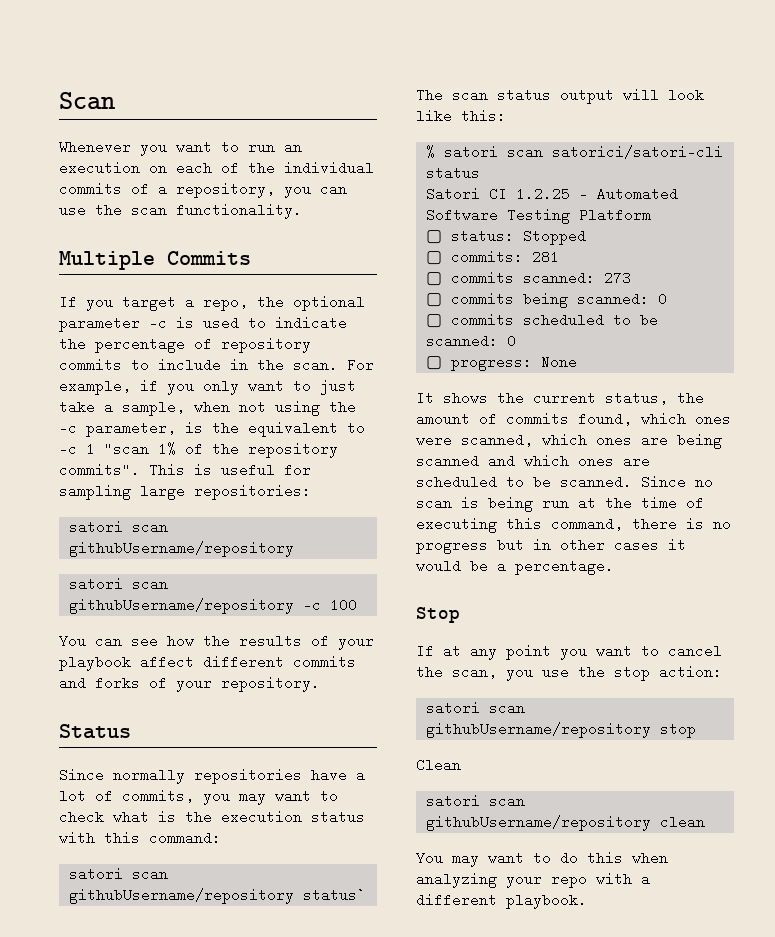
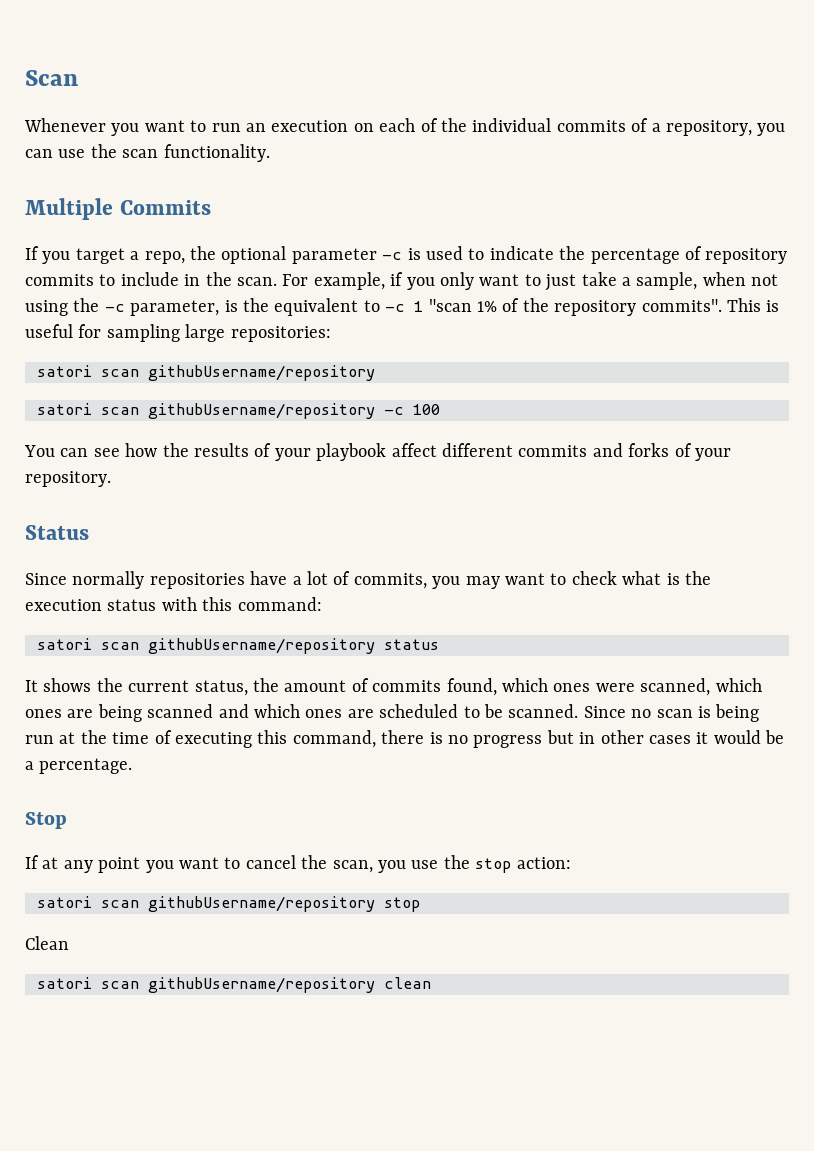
- satori scan githubUsername/repository status`
- The scan status output will look like this:
- % satori scan satorici/satori-cli status
- Satori CI 1.2.25 - Automated Software Testing Platform
- ▢ status: Stopped
- ▢ commits: 281
- ▢ commits scanned: 273
- ▢ commits being scanned: 0
- ▢ commits scheduled to be scanned: 0
- ▢ progress: None
+ satori scan githubUsername/repository status
- You may want to do this when analyzing your repo with a different playbook.

